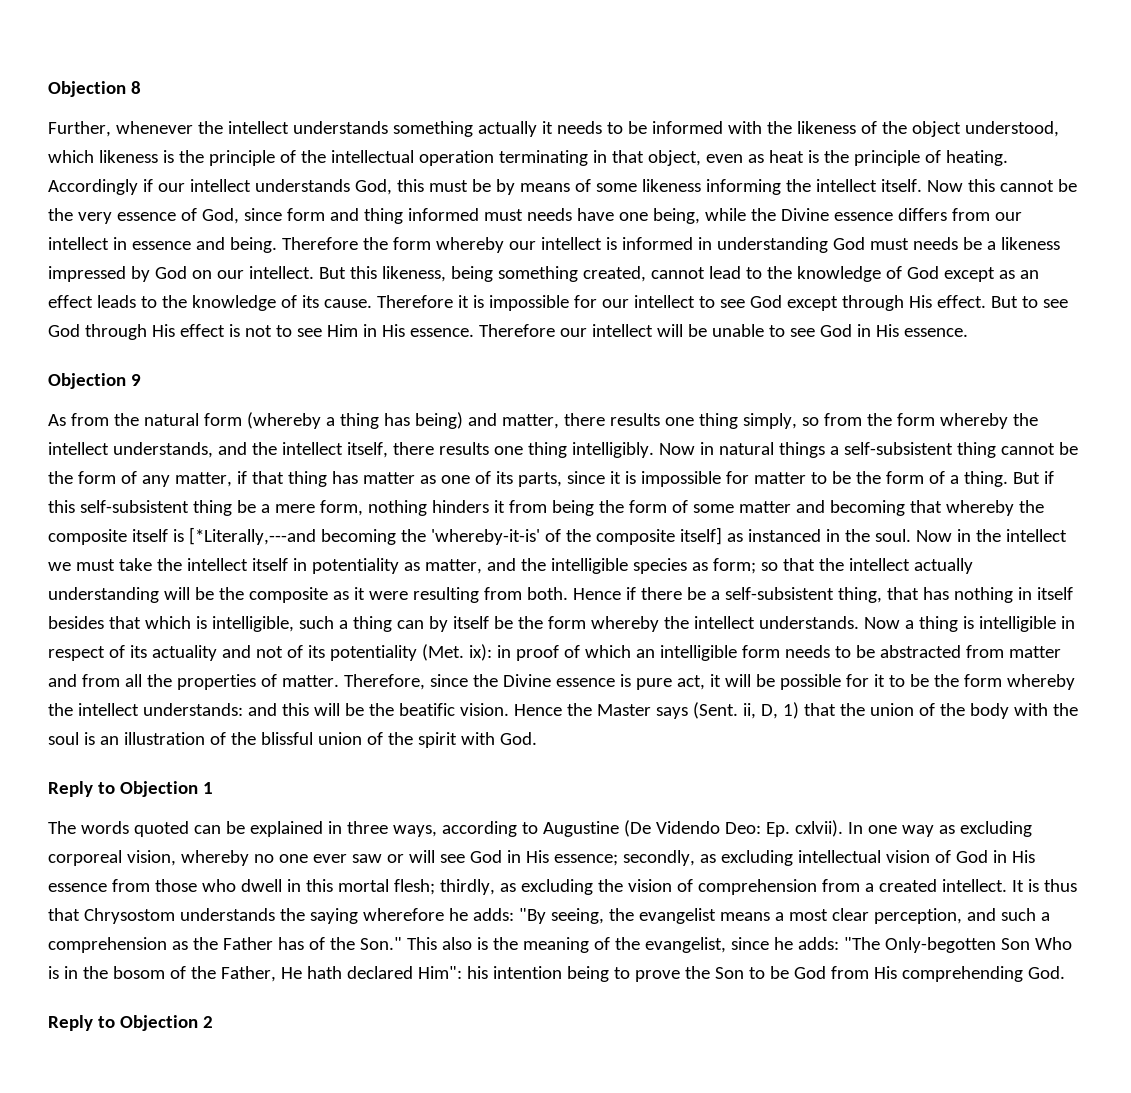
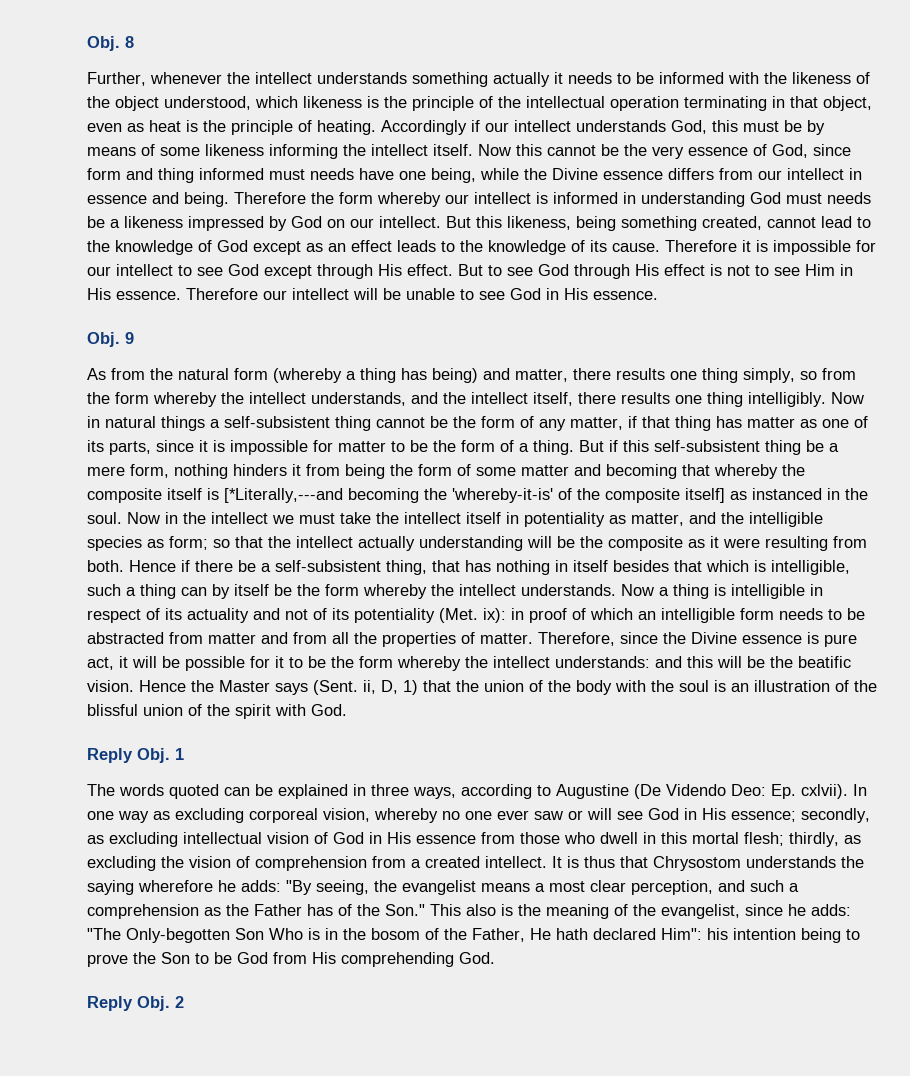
- Objection 8
+ Obj. 8
- Objection 9
+ Obj. 9
- Reply to Objection 1
+ Reply Obj. 1
- Reply to Objection 2
+ Reply Obj. 2

